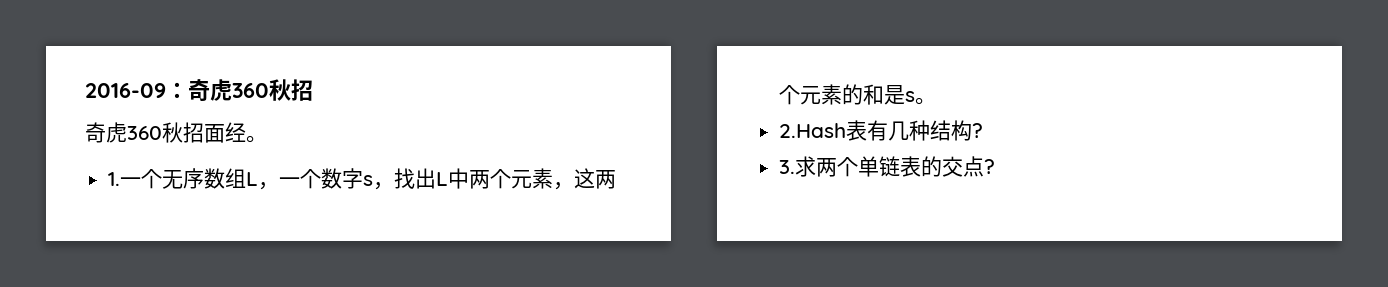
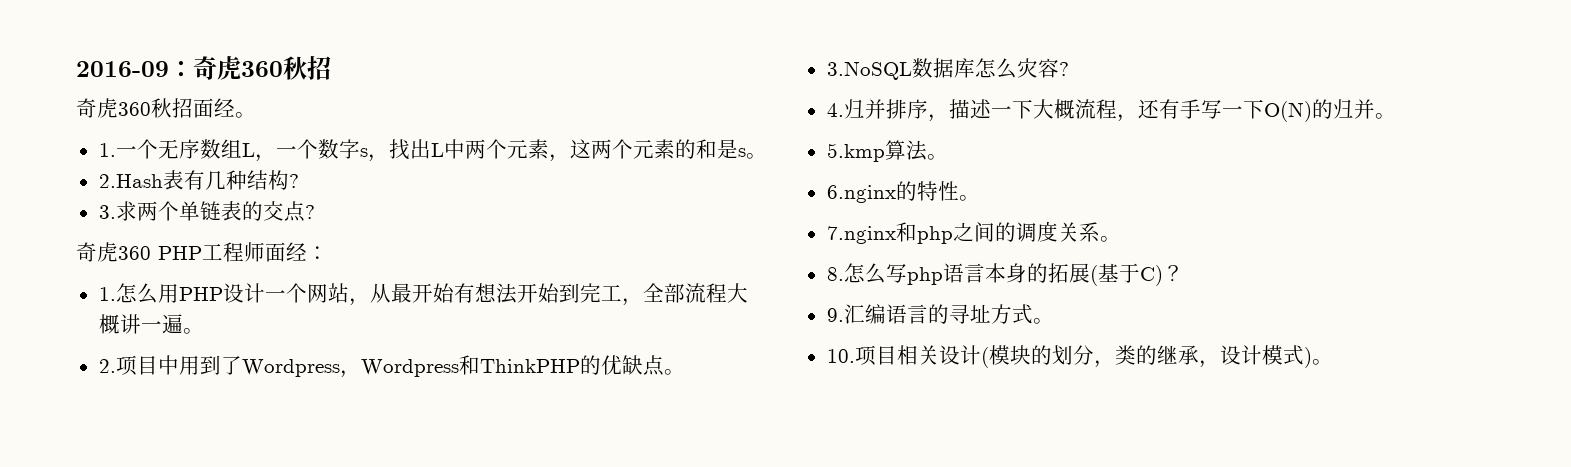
+ 奇虎360 PHP工程师面经：
+ 1.怎么用PHP设计一个网站，从最开始有想法开始到完工，全部流程大概讲一遍。
+ 2.项目中用到了Wordpress，Wordpress和ThinkPHP的优缺点。
+ 3.NoSQL数据库怎么灾容?
+ 4.归并排序，描述一下大概流程，还有手写一下O(N)的归并。
+ 5.kmp算法。
+ 6.nginx的特性。
+ 7.nginx和php之间的调度关系。
+ 8.怎么写php语言本身的拓展(基于C)？
+ 9.汇编语言的寻址方式。
+ 10.项目相关设计(模块的划分，类的继承，设计模式)。

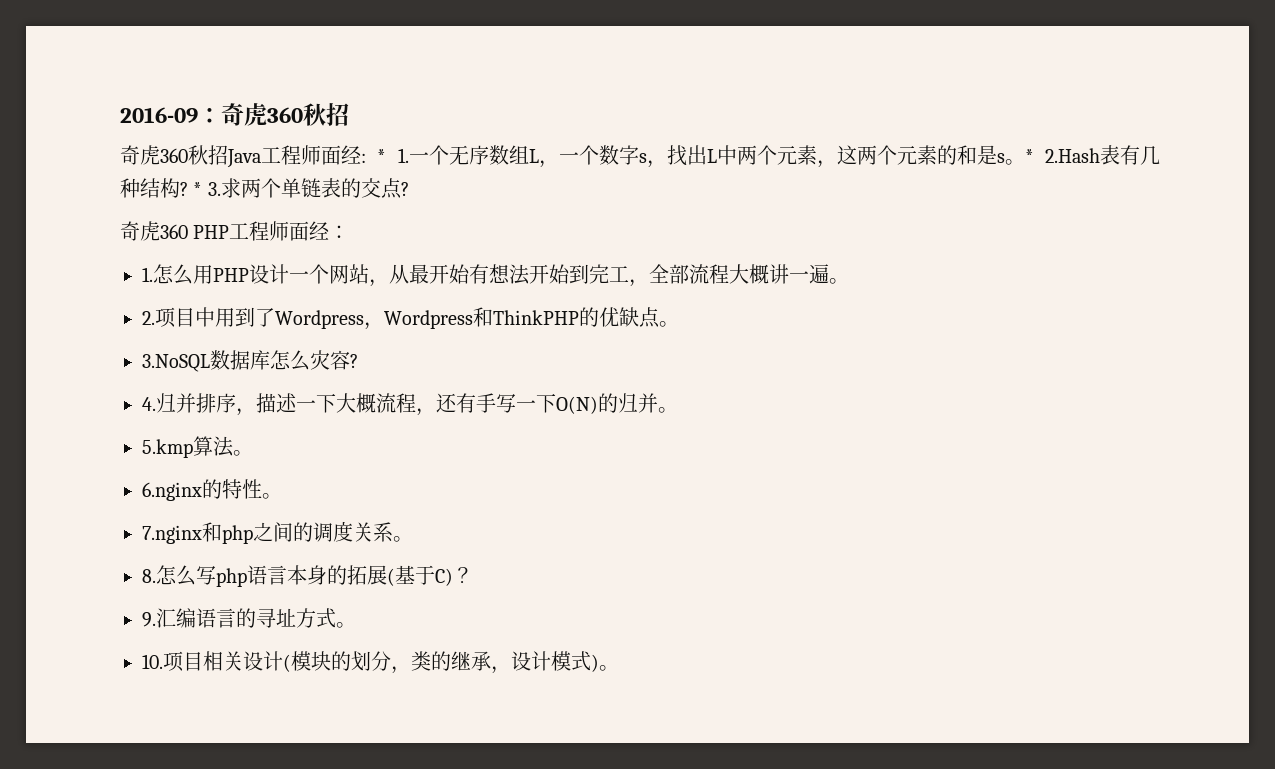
- 奇虎360秋招面经。
- 1.一个无序数组L，一个数字s，找出L中两个元素，这两个元素的和是s。
- 2.Hash表有几种结构?
- 3.求两个单链表的交点?
+ 奇虎360秋招Java工程师面经: * 1.一个无序数组L，一个数字s，找出L中两个元素，这两个元素的和是s。* 2.Hash表有几种结构? * 3.求两个单链表的交点?

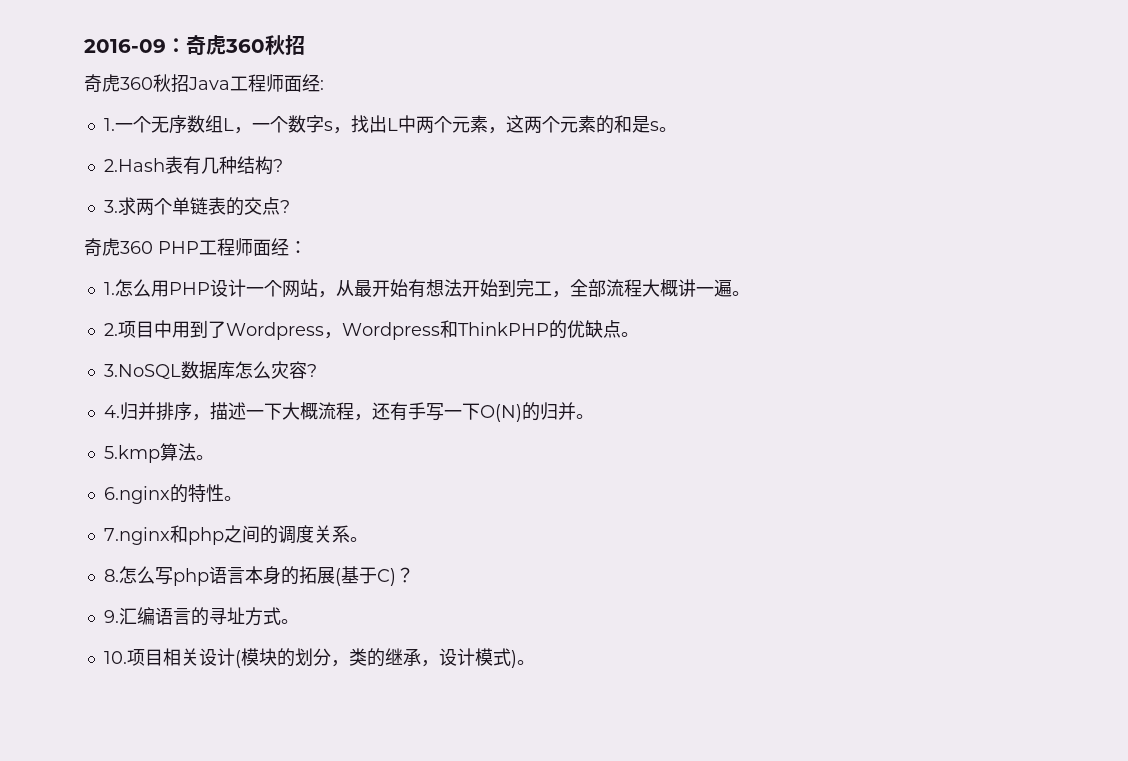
- 奇虎360秋招Java工程师面经: * 1.一个无序数组L，一个数字s，找出L中两个元素，这两个元素的和是s。* 2.Hash表有几种结构? * 3.求两个单链表的交点?
+ 奇虎360秋招Java工程师面经:
+ 1.一个无序数组L，一个数字s，找出L中两个元素，这两个元素的和是s。
+ 2.Hash表有几种结构?
+ 3.求两个单链表的交点?

